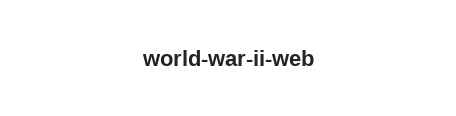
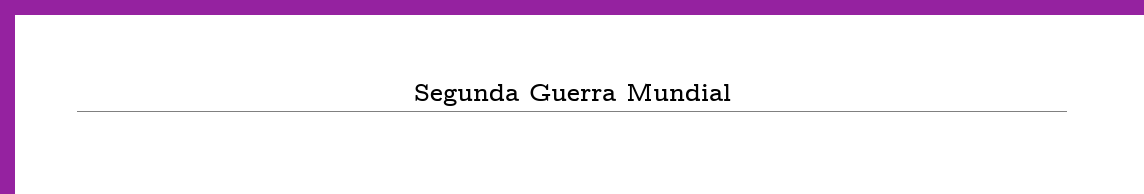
- world-war-ii-web
+ Segunda Guerra Mundial

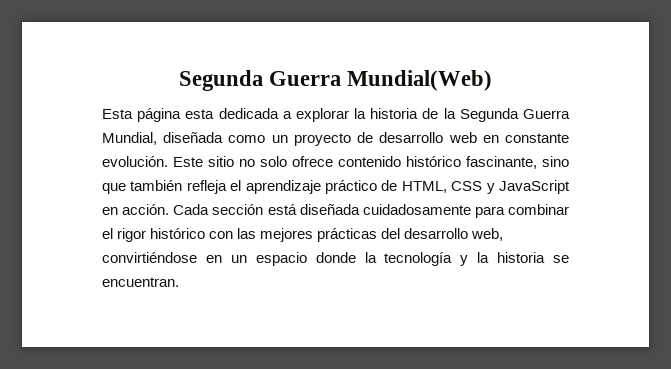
- Segunda Guerra Mundial
+ Segunda Guerra Mundial(Web)
+ Esta página esta dedicada a explorar la historia de la Segunda Guerra Mundial, diseñada como un proyecto de desarrollo web en constante evolución. Este sitio no solo ofrece contenido histórico fascinante, sino que también refleja el aprendizaje práctico de HTML, CSS y JavaScript en acción. Cada sección está diseñada cuidadosamente para combinar el rigor histórico con las mejores prácticas del desarrollo web, convirtiéndose en un espacio donde la tecnología y la historia se encuentran.

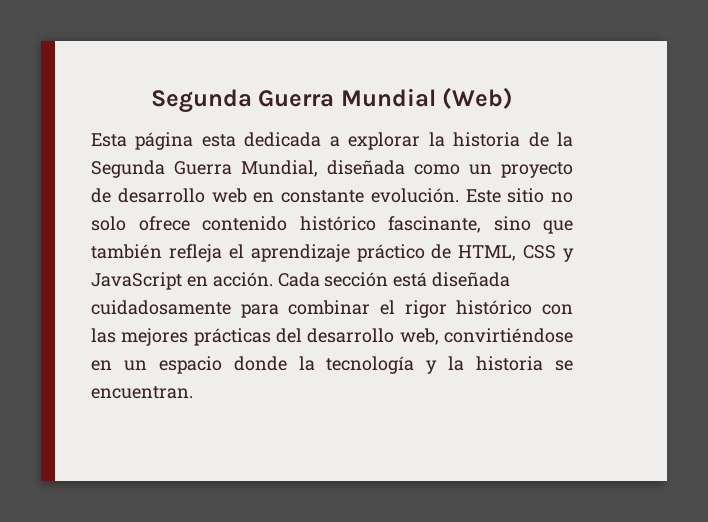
- Segunda Guerra Mundial(Web)
+ Segunda Guerra Mundial (Web)

